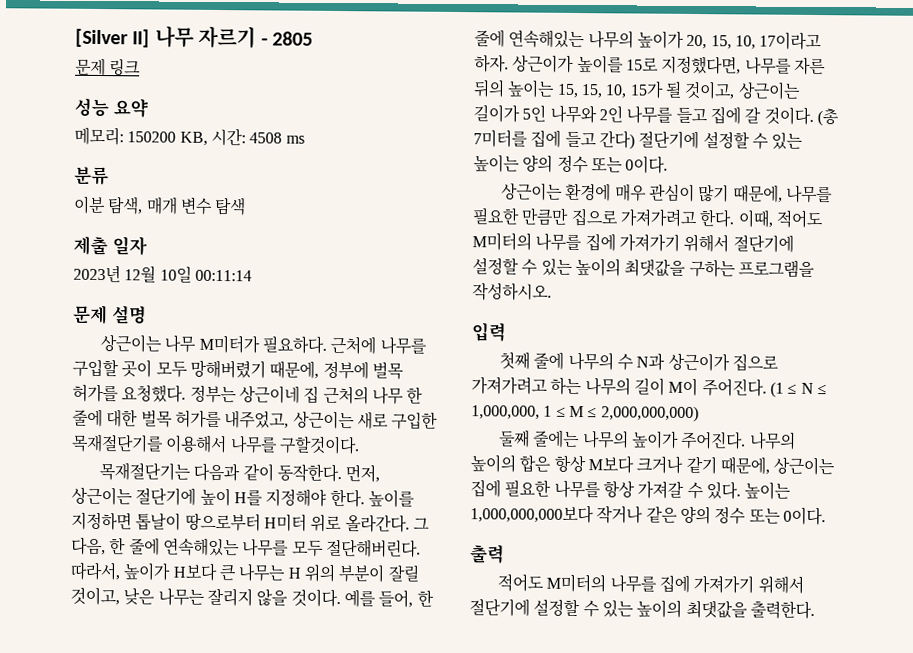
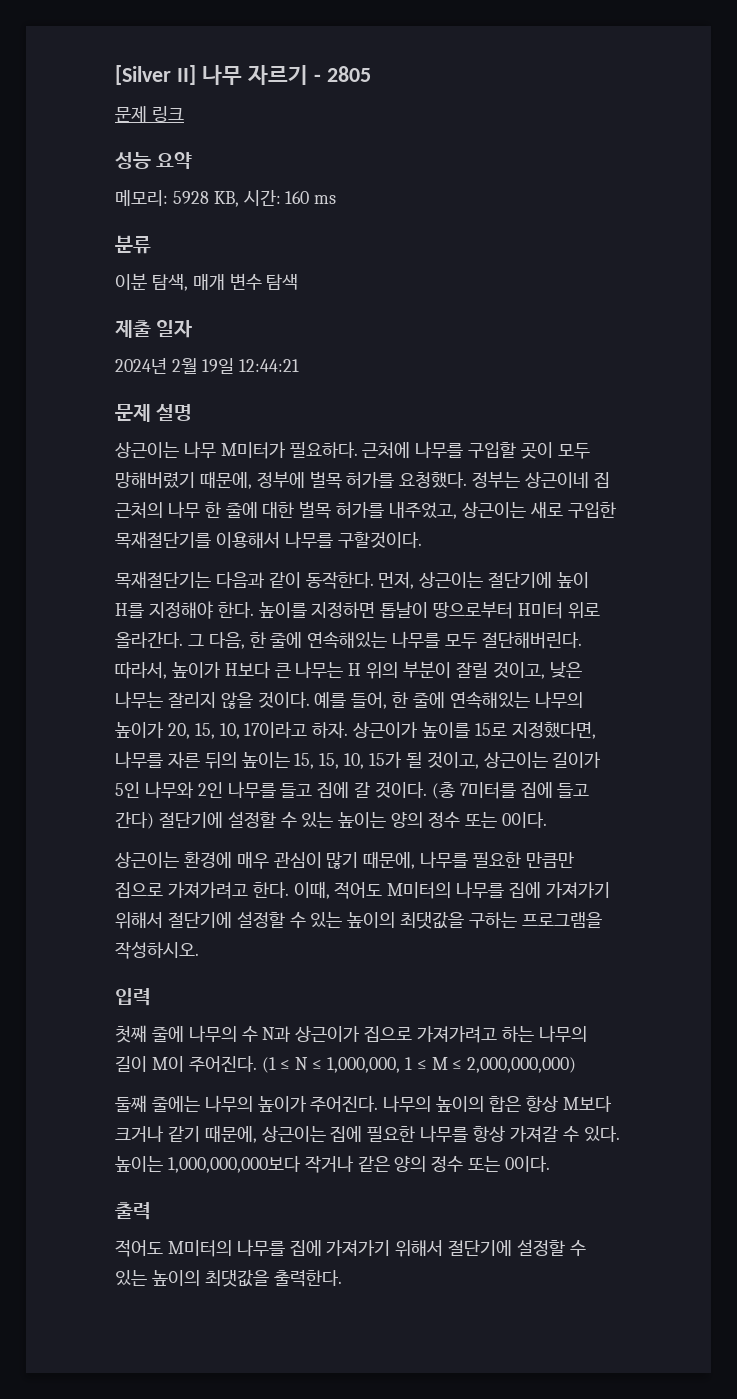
- 메모리: 150200 KB, 시간: 4508 ms
+ 메모리: 5928 KB, 시간: 160 ms
- 2023년 12월 10일 00:11:14
+ 2024년 2월 19일 12:44:21

